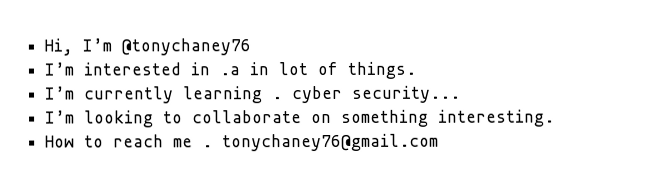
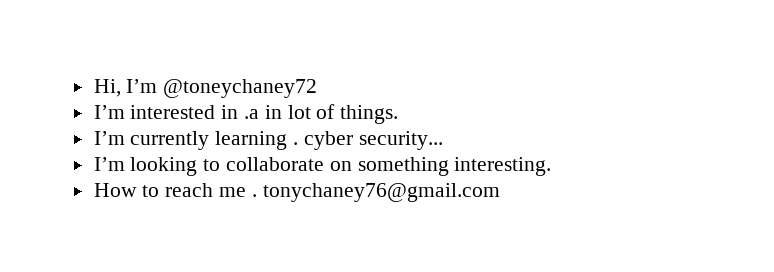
- Hi, I’m @tonychaney76
+ Hi, I’m @toneychaney72

